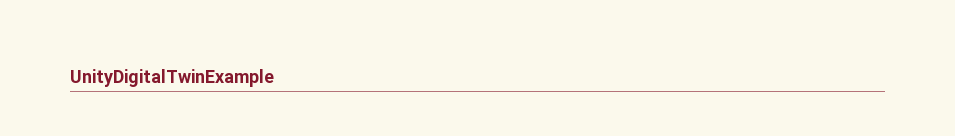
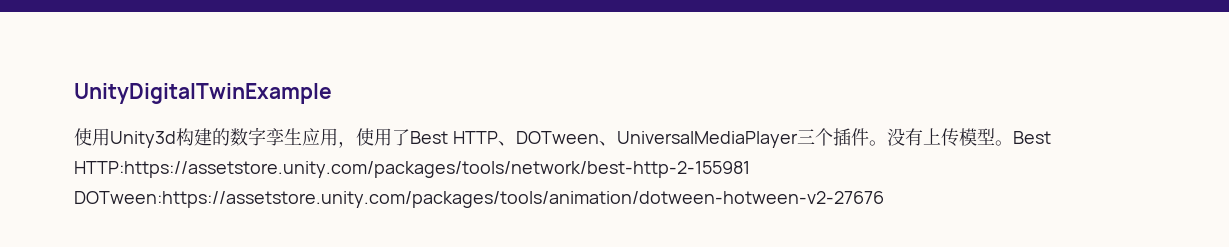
+ 使用Unity3d构建的数字孪生应用，使用了Best HTTP、DOTween、UniversalMediaPlayer三个插件。没有上传模型。Best HTTP:https://assetstore.unity.com/packages/tools/network/best-http-2-155981 DOTween:https://assetstore.unity.com/packages/tools/animation/dotween-hotween-v2-27676

